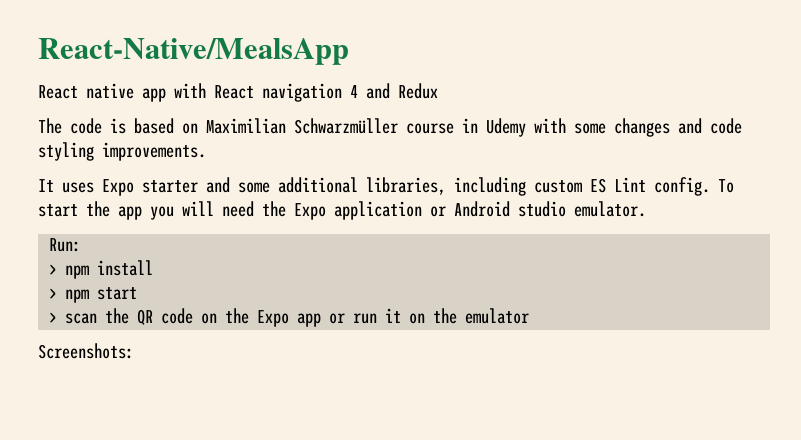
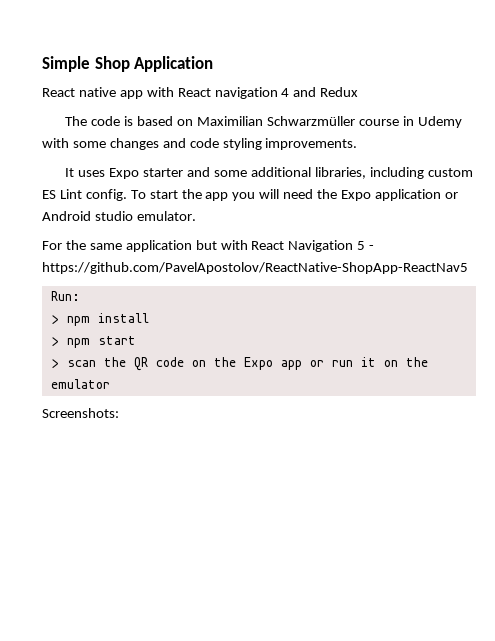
- React-Native/MealsApp
+ Simple Shop Application
+ For the same application but with React Navigation 5 - https://github.com/PavelApostolov/ReactNative-ShopApp-ReactNav5

